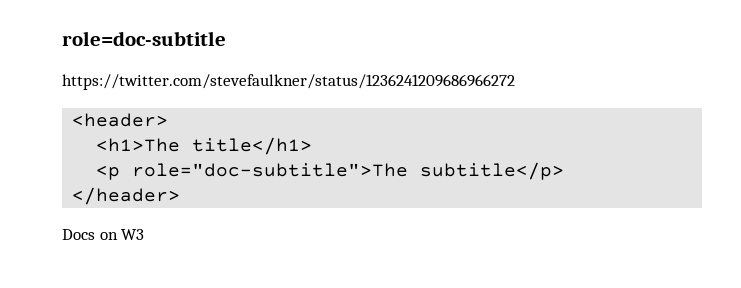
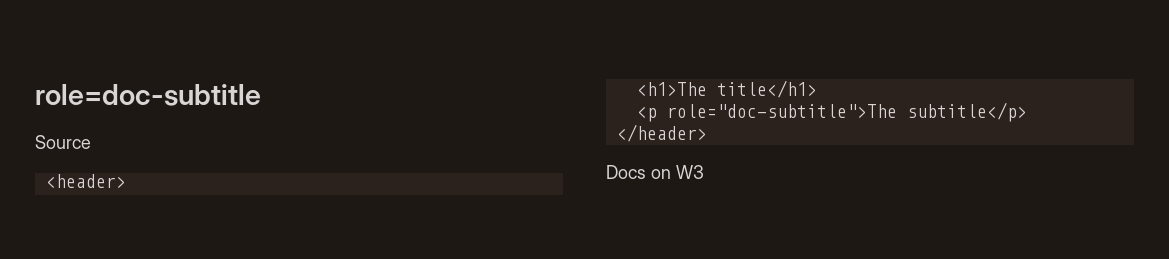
- https://twitter.com/stevefaulkner/status/1236241209686966272
+ Source

